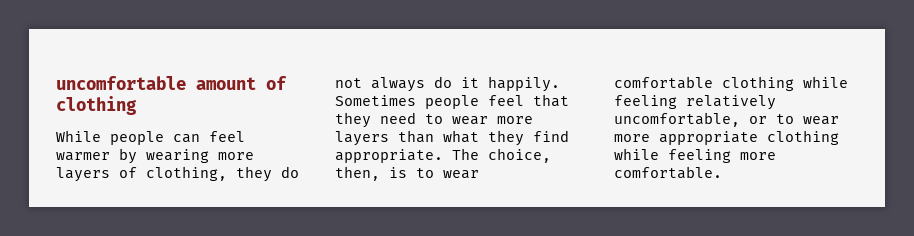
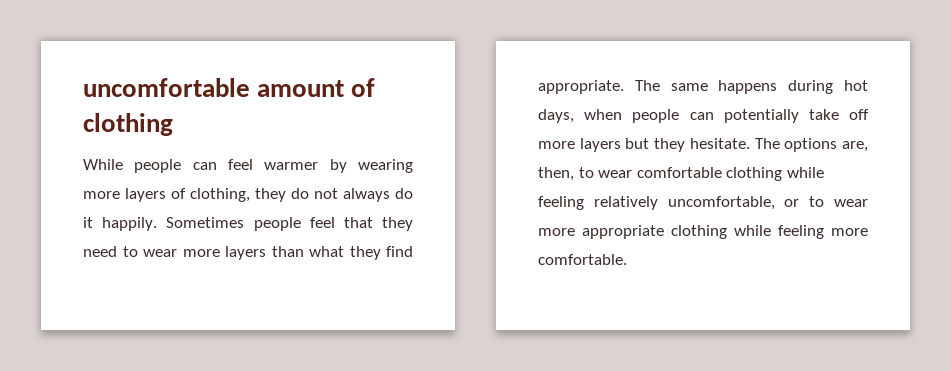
- The choice, then, is to wear comfortable clothing while feeling relatively uncomfortable, or to wear more appropriate clothing while feeling more comfortable.
+ The same happens during hot days, when people can potentially take off more layers but they hesitate. The options are, then, to wear comfortable clothing while feeling relatively uncomfortable, or to wear more appropriate clothing while feeling more comfortable.

